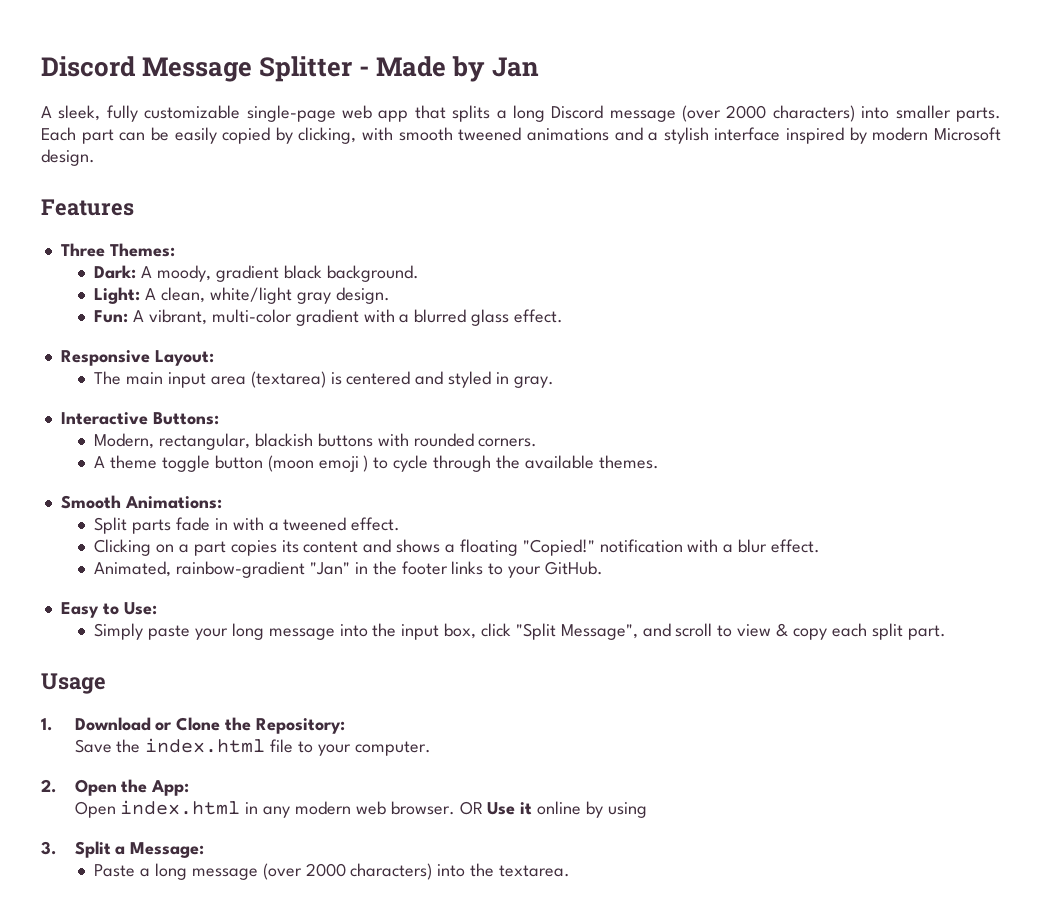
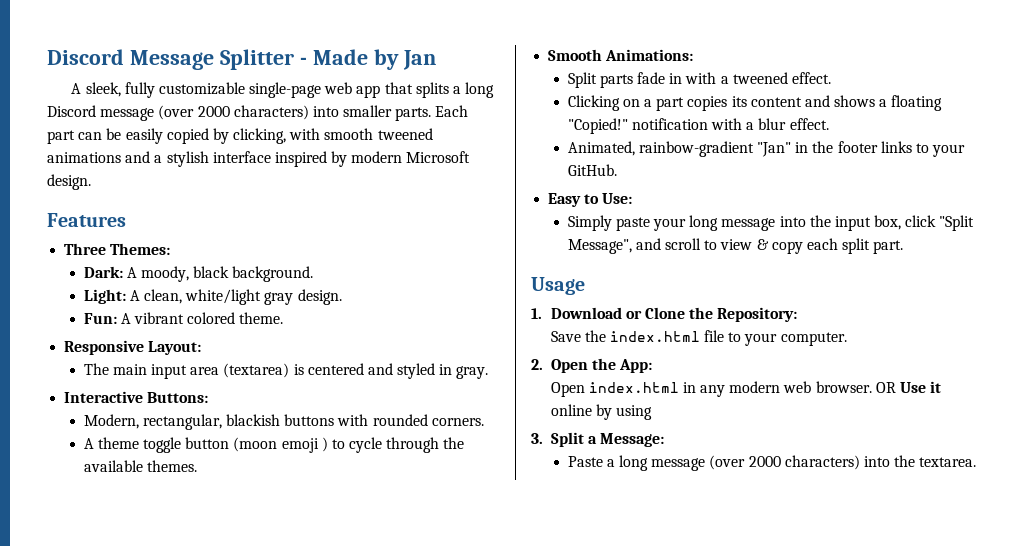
- Dark: A moody, gradient black background.
+ Dark: A moody, black background.
- Fun: A vibrant, multi-color gradient with a blurred glass effect.
+ Fun: A vibrant colored theme.

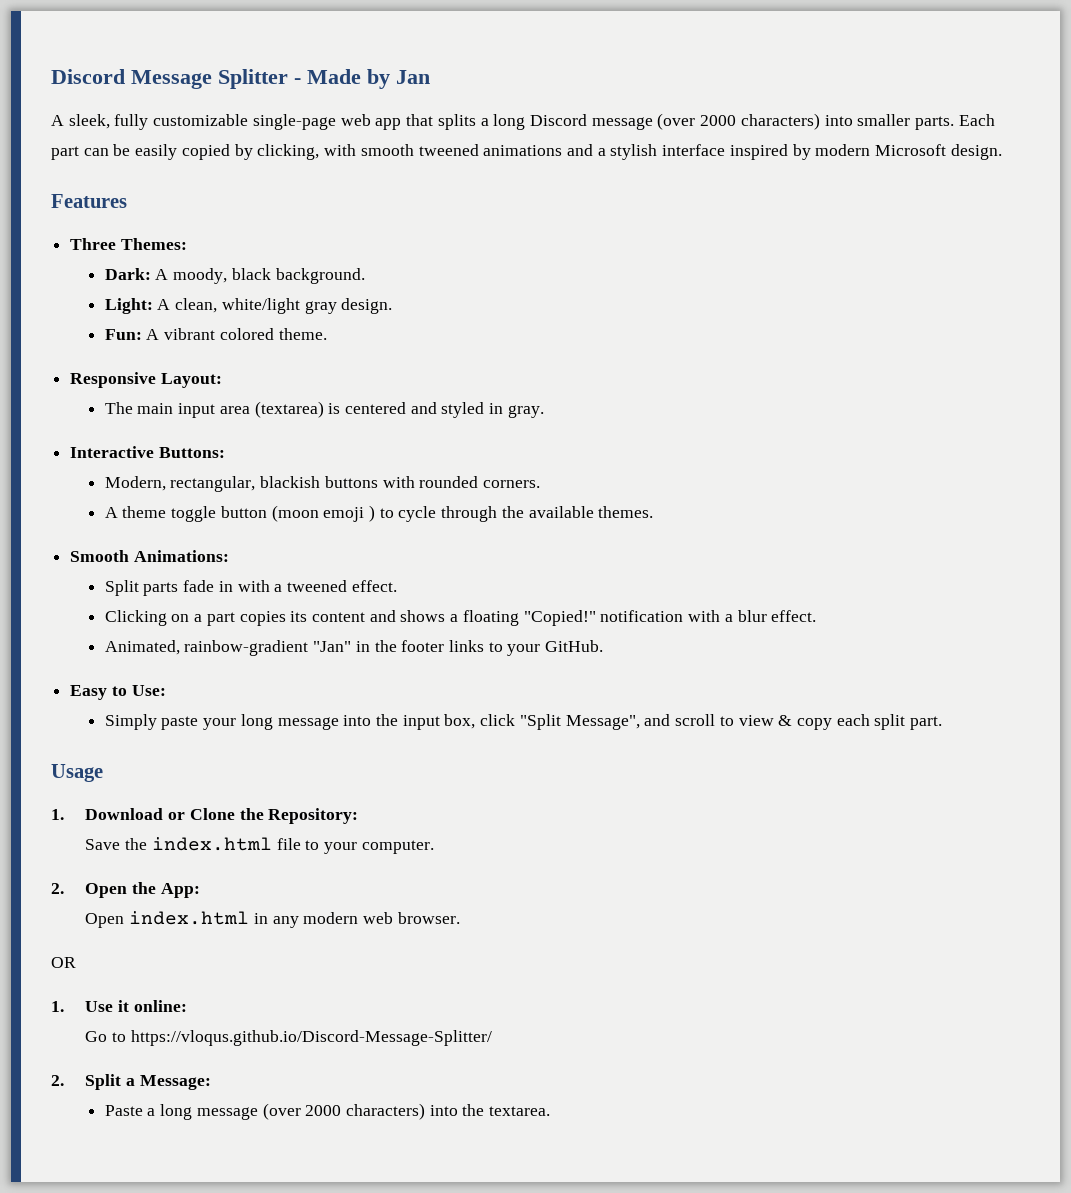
- Open index.html in any modern web browser. OR Use it online by using
- 3. Split a Message:
+ Open index.html in any modern web browser.
+ OR
+ 1. Use it online:
+ Go to https://vloqus.github.io/Discord-Message-Splitter/
+ 2. Split a Message:

